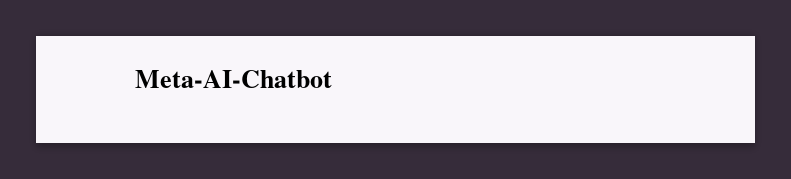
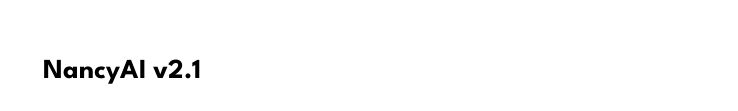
- Meta-AI-Chatbot
+ NancyAI v2.1

